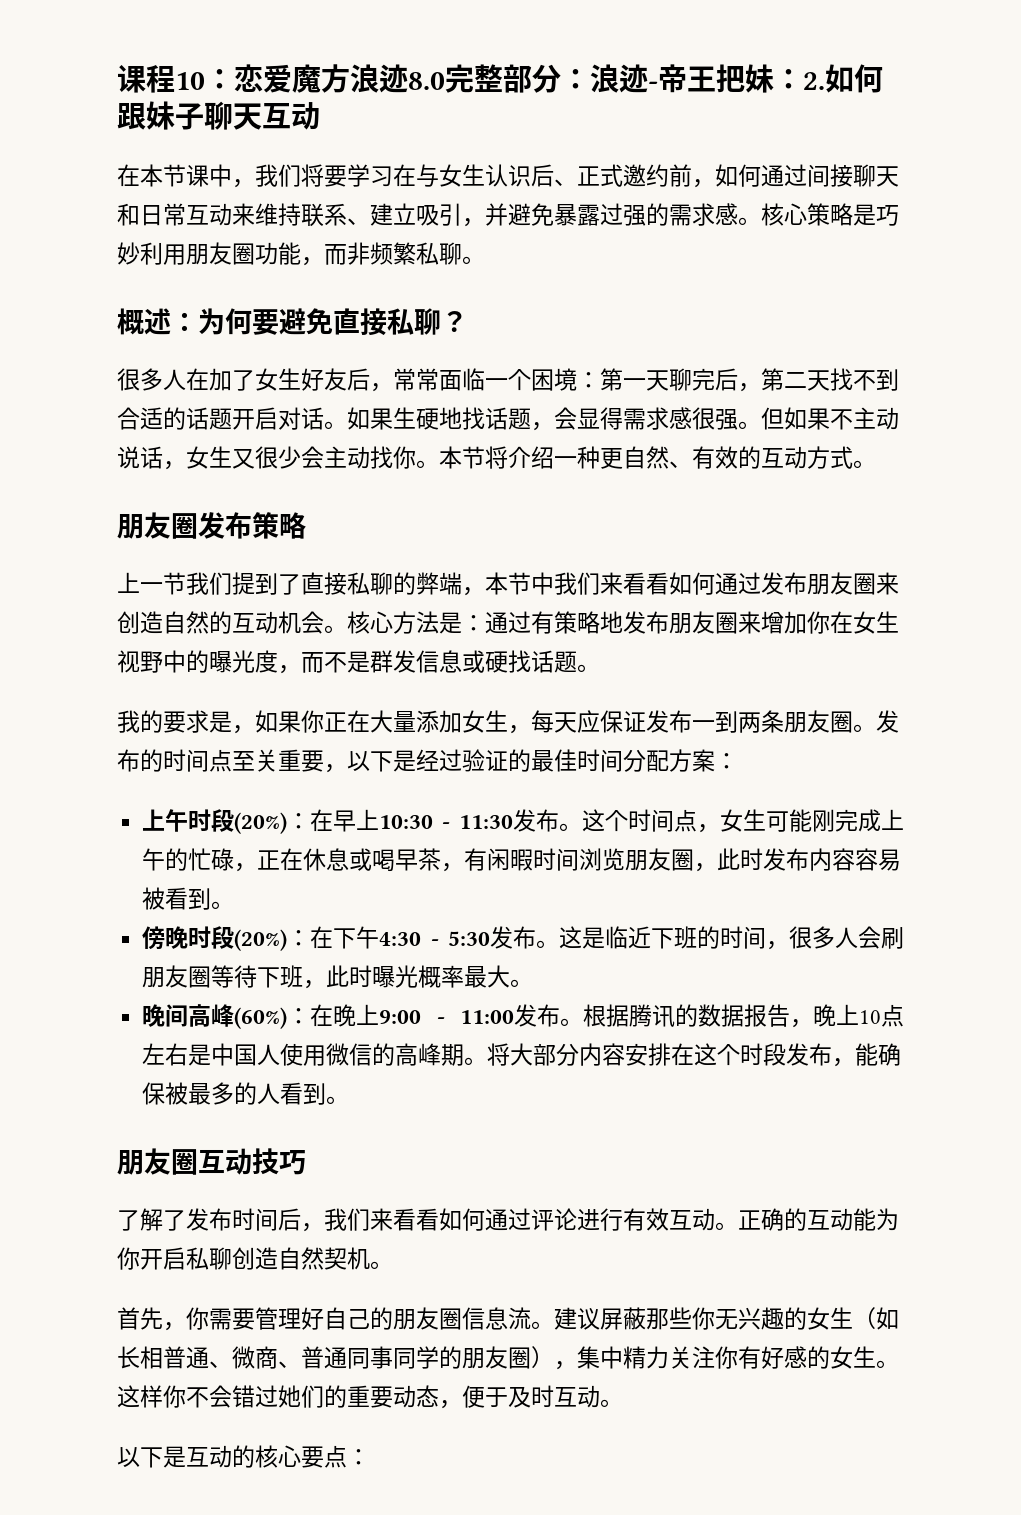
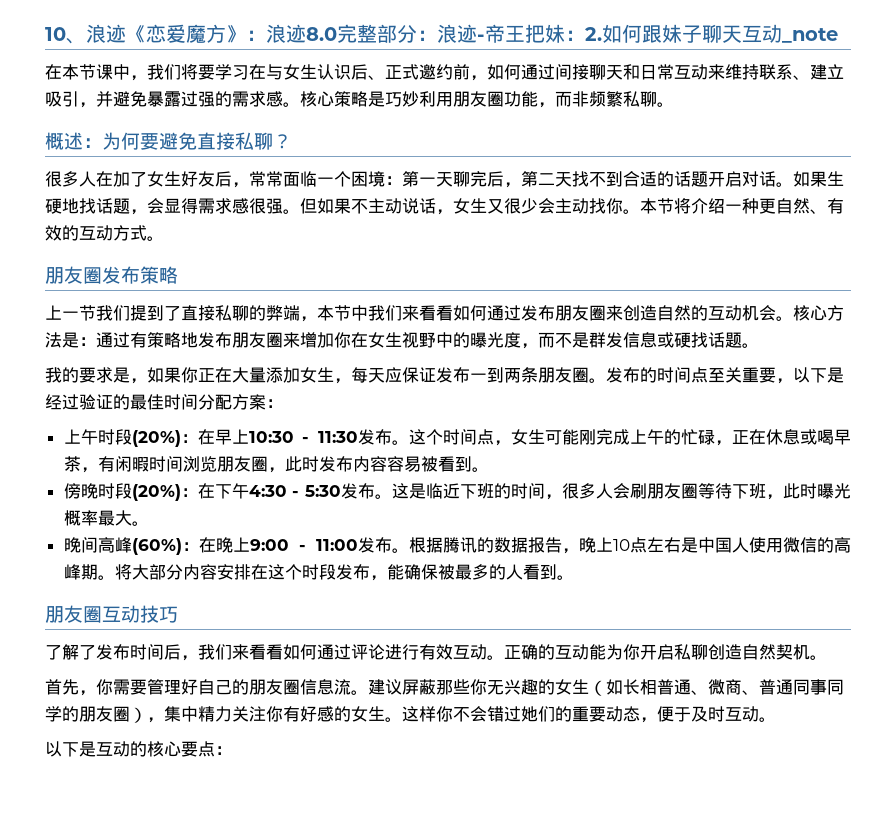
- 课程10：恋爱魔方浪迹8.0完整部分：浪迹-帝王把妹：2.如何跟妹子聊天互动
+ 10、浪迹《恋爱魔方》：浪迹8.0完整部分：浪迹-帝王把妹：2.如何跟妹子聊天互动_note

